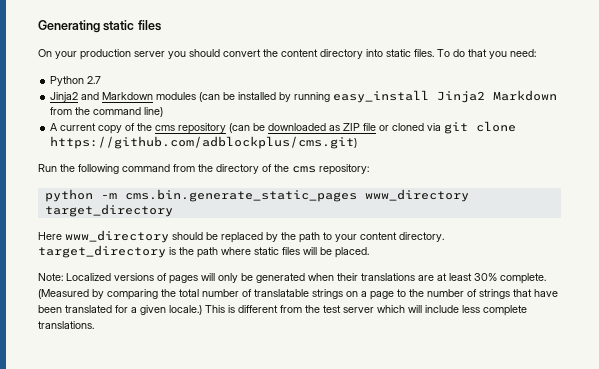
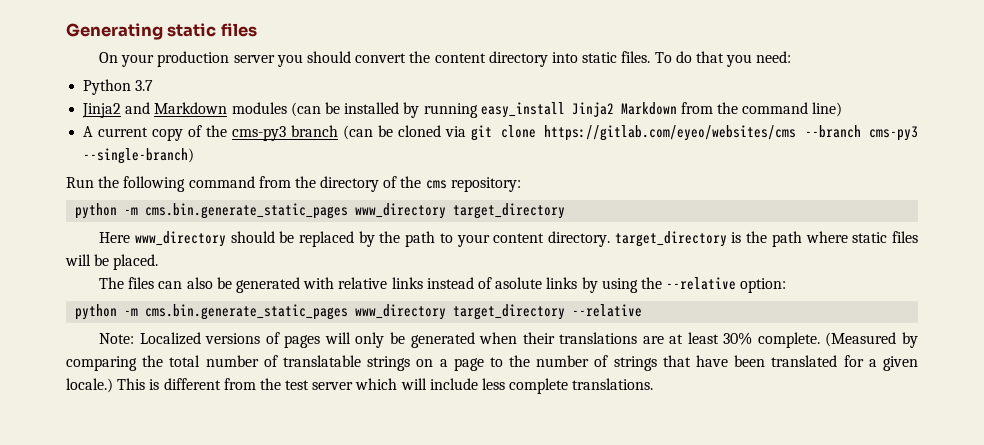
- Python 2.7
+ Python 3.7
- A current copy of the cms repository (can be downloaded as ZIP file or cloned via git clone https://github.com/adblockplus/cms.git)
+ A current copy of the cms-py3 branch (can be cloned via git clone https://gitlab.com/eyeo/websites/cms --branch cms-py3 --single-branch)
+ The files can also be generated with relative links instead of asolute links by using the --relative option:
+ python -m cms.bin.generate_static_pages www_directory target_directory --relative

